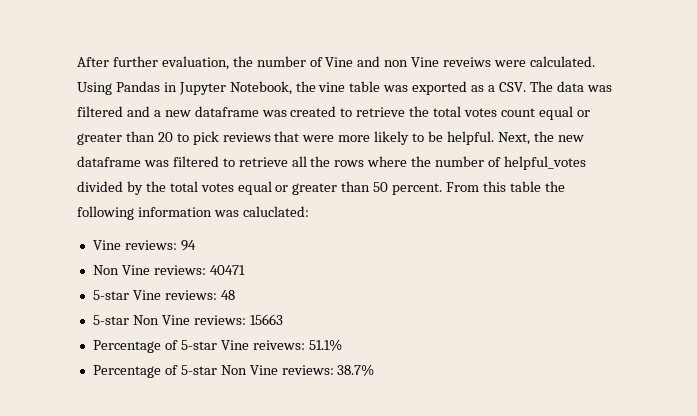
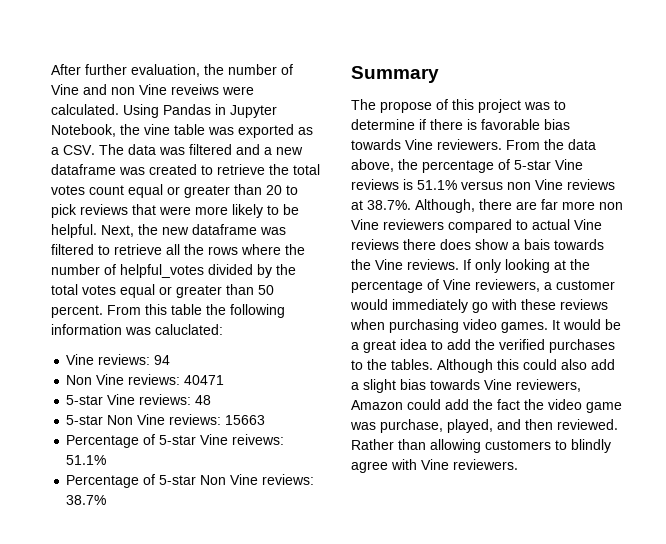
+ Summary
+ The propose of this project was to determine if there is favorable bias towards Vine reviewers. From the data above, the percentage of 5-star Vine reviews is 51.1% versus non Vine reviews at 38.7%. Although, there are far more non Vine reviewers compared to actual Vine reviews there does show a bais towards the Vine reviews. If only looking at the percentage of Vine reviewers, a customer would immediately go with these reviews when purchasing video games. It would be a great idea to add the verified purchases to the tables. Although this could also add a slight bias towards Vine reviewers, Amazon could add the fact the video game was purchase, played, and then reviewed. Rather than allowing customers to blindly agree with Vine reviewers.

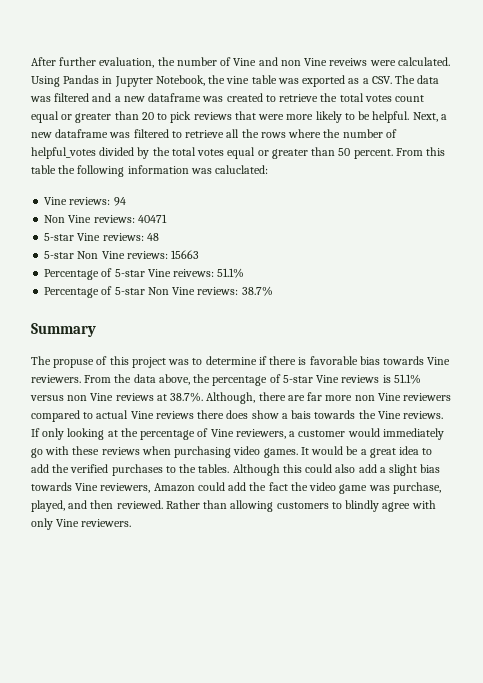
- Next, the new dataframe was filtered to retrieve all the rows where the number of helpful_votes divided by the total votes equal or greater than 50 percent.
+ Next, a new dataframe was filtered to retrieve all the rows where the number of helpful_votes divided by the total votes equal or greater than 50 percent.
- The propose of this project was to determine if there is favorable bias towards Vine reviewers.
+ The propuse of this project was to determine if there is favorable bias towards Vine reviewers.
- Rather than allowing customers to blindly agree with Vine reviewers.
+ Rather than allowing customers to blindly agree with only Vine reviewers.

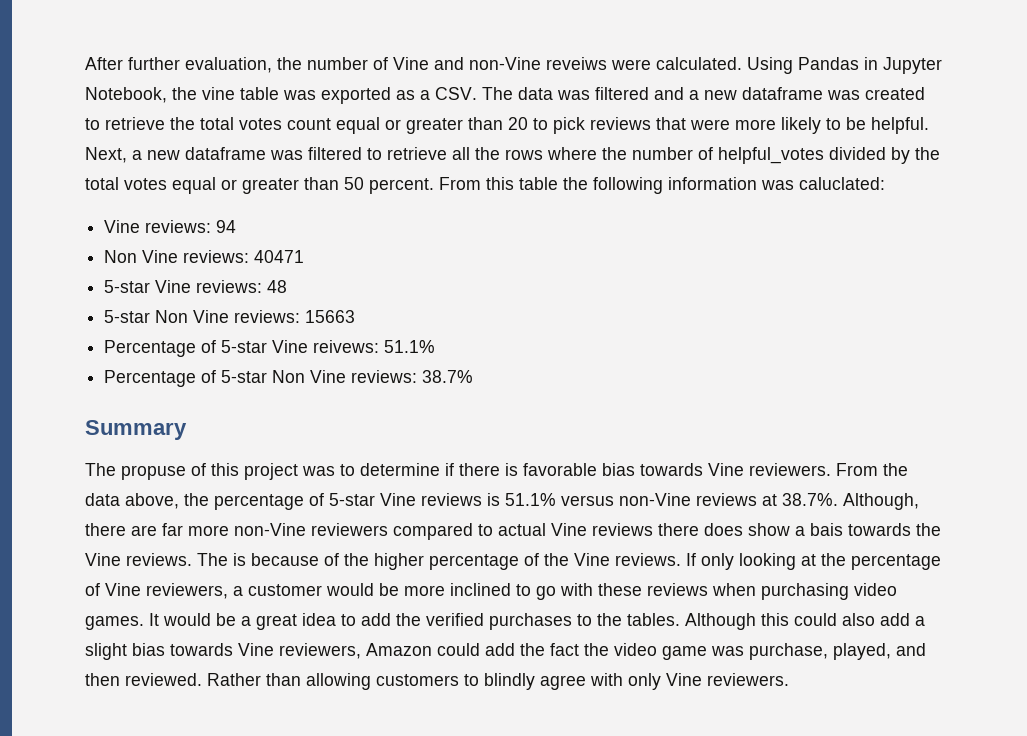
- After further evaluation, the number of Vine and non Vine reveiws were calculated.
+ After further evaluation, the number of Vine and non-Vine reveiws were calculated.
- From the data above, the percentage of 5-star Vine reviews is 51.1% versus non Vine reviews at 38.7%. Although, there are far more non Vine reviewers compared to actual Vine reviews there does show a bais towards the Vine reviews.
+ From the data above, the percentage of 5-star Vine reviews is 51.1% versus non-Vine reviews at 38.7%. Although, there are far more non-Vine reviewers compared to actual Vine reviews there does show a bais towards the Vine reviews.
+ The is because of the higher percentage of the Vine reviews.
- If only looking at the percentage of Vine reviewers, a customer would immediately go with these reviews when purchasing video games.
+ If only looking at the percentage of Vine reviewers, a customer would be more inclined to go with these reviews when purchasing video games.

